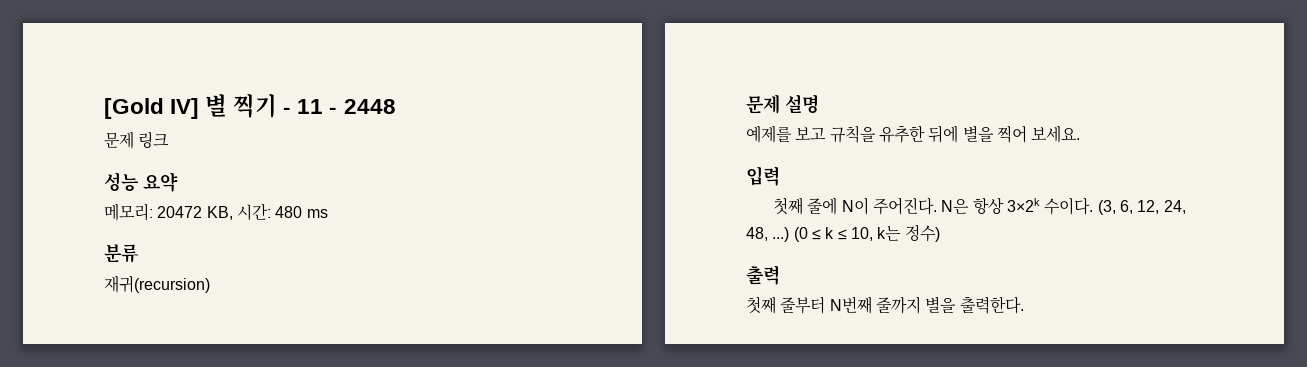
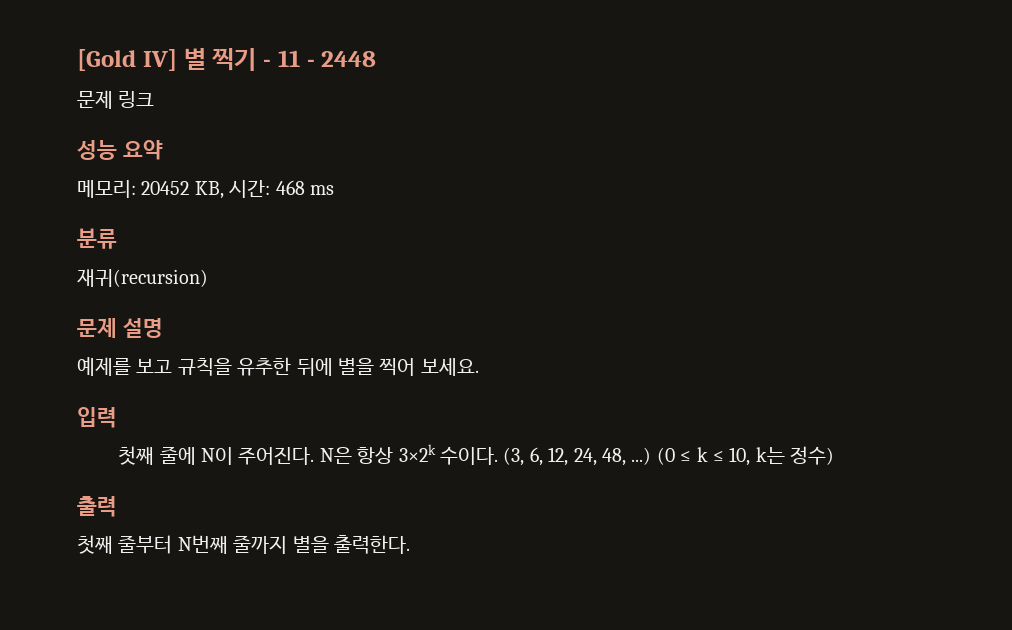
- 메모리: 20472 KB, 시간: 480 ms
+ 메모리: 20452 KB, 시간: 468 ms

